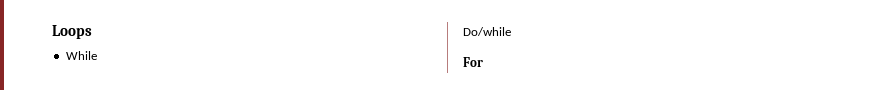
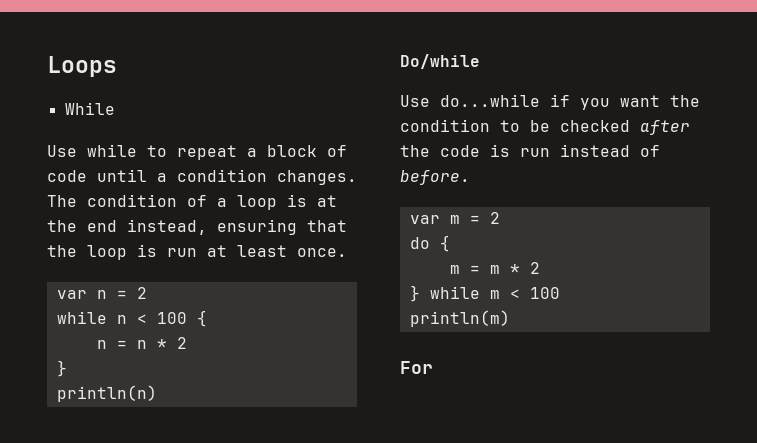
+ Use while to repeat a block of code until a condition changes. The condition of a loop is at the end instead, ensuring that the loop is run at least once.
+ var n = 2
+ while n < 100 {
+ n = n * 2
+ }
+ println(n)
  Do/while
+ Use do...while if you want the condition to be checked after the code is run instead of before.
+ var m = 2
+ do {
+ m = m * 2
+ } while m < 100
+ println(m)

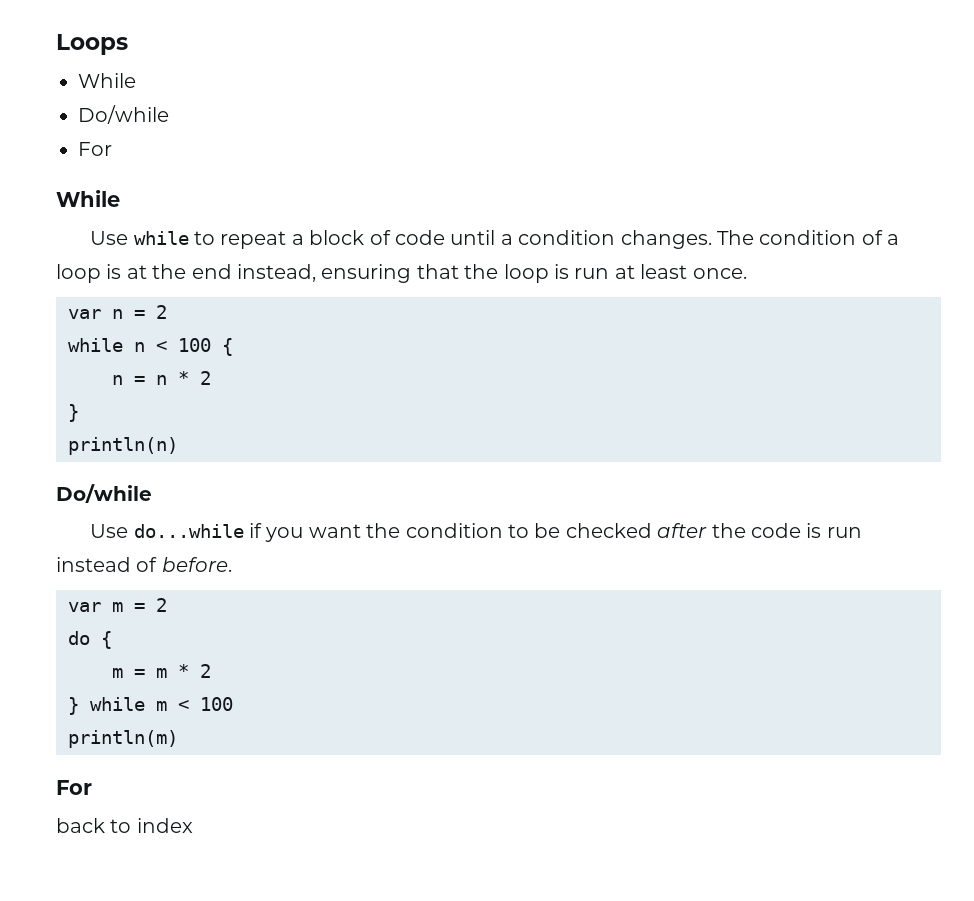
  Loops
+ While
+ Do/while
+ For
+ back to index

